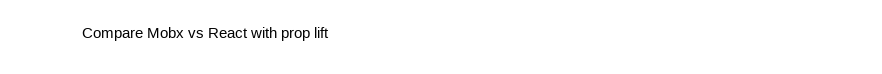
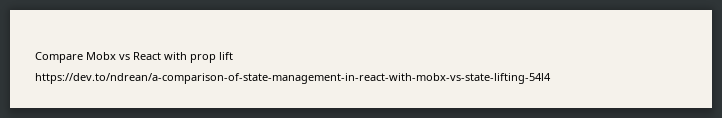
+ https://dev.to/ndrean/a-comparison-of-state-management-in-react-with-mobx-vs-state-lifting-54l4

